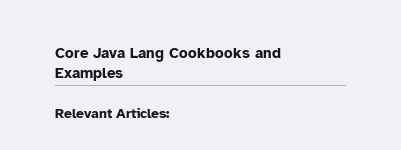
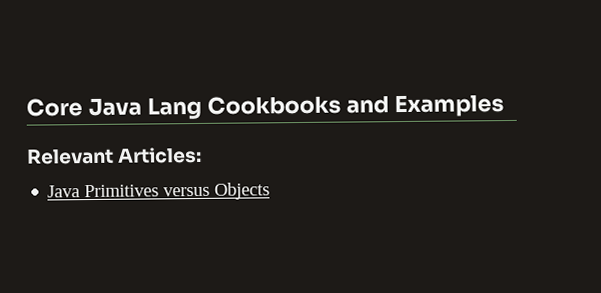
+ Java Primitives versus Objects

